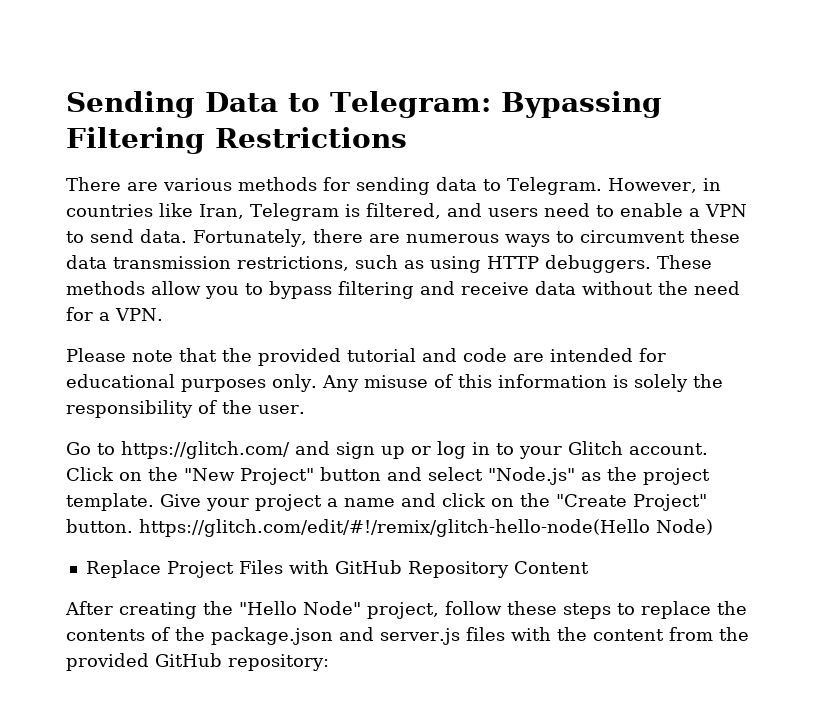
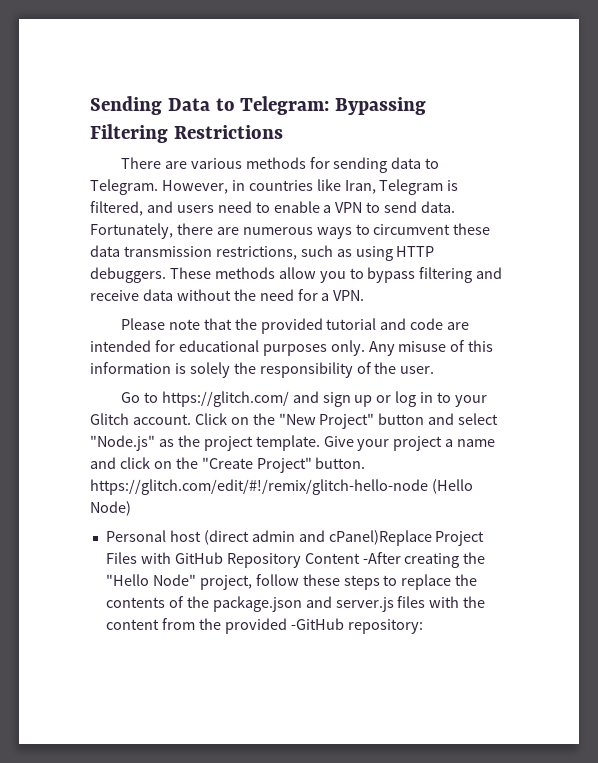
- Give your project a name and click on the "Create Project" button. https://glitch.com/edit/#!/remix/glitch-hello-node(Hello Node)
+ Give your project a name and click on the "Create Project" button. https://glitch.com/edit/#!/remix/glitch-hello-node (Hello Node)
- Replace Project Files with GitHub Repository Content
- After creating the "Hello Node" project, follow these steps to replace the contents of the package.json and server.js files with the content from the provided GitHub repository:
+ Personal host (direct admin and cPanel)Replace Project Files with GitHub Repository Content -After creating the "Hello Node" project, follow these steps to replace the contents of the package.json and server.js files with the content from the provided -GitHub repository:

